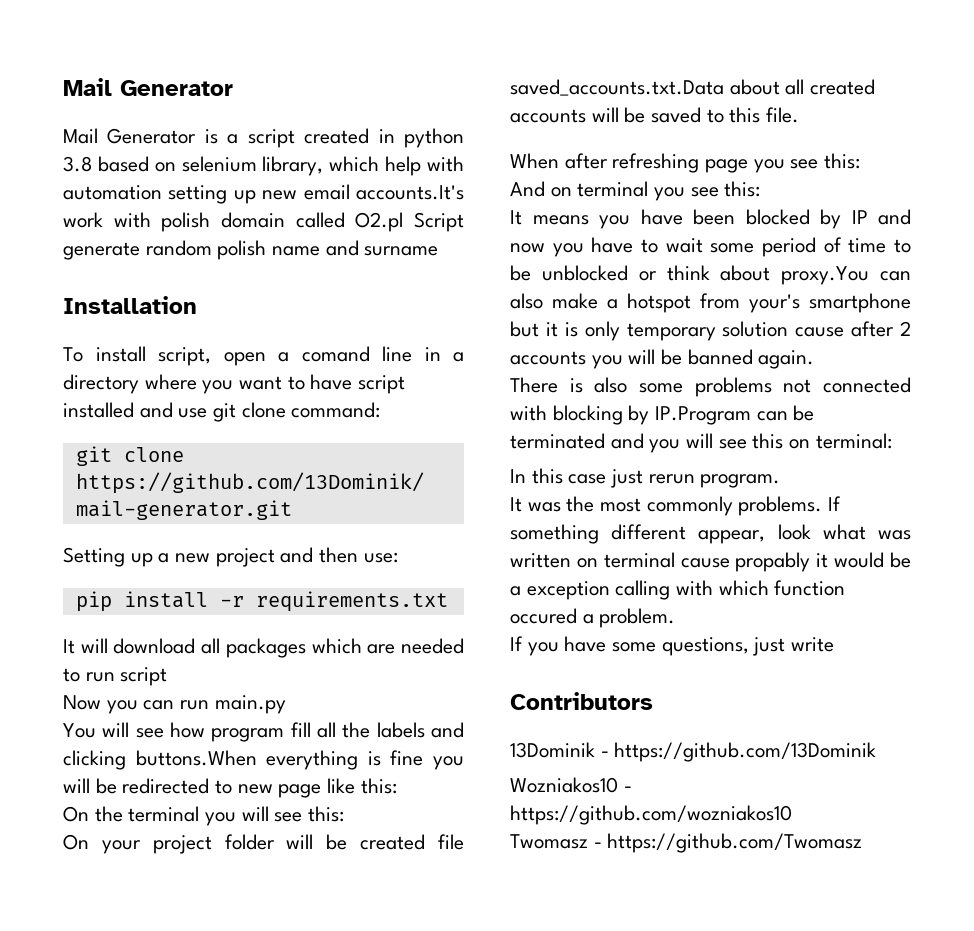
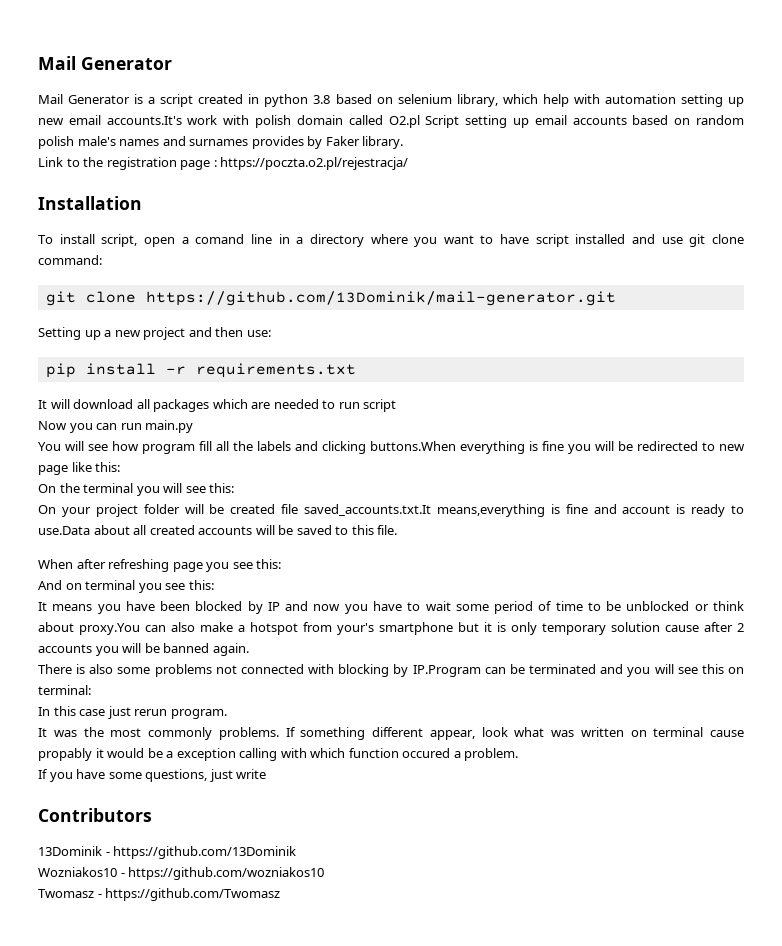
- Mail Generator is a script created in python 3.8 based on selenium library, which help with automation setting up new email accounts.It's work with polish domain called O2.pl Script generate random polish name and surname
+ Mail Generator is a script created in python 3.8 based on selenium library, which help with automation setting up new email accounts.It's work with polish domain called O2.pl Script setting up email accounts based on random polish male's names and surnames provides by Faker library.
+ Link to the registration page : https://poczta.o2.pl/rejestracja/
- On your project folder will be created file saved_accounts.txt.Data about all created accounts will be saved to this file.
+ On your project folder will be created file saved_accounts.txt.It means,everything is fine and account is ready to use.Data about all created accounts will be saved to this file.

